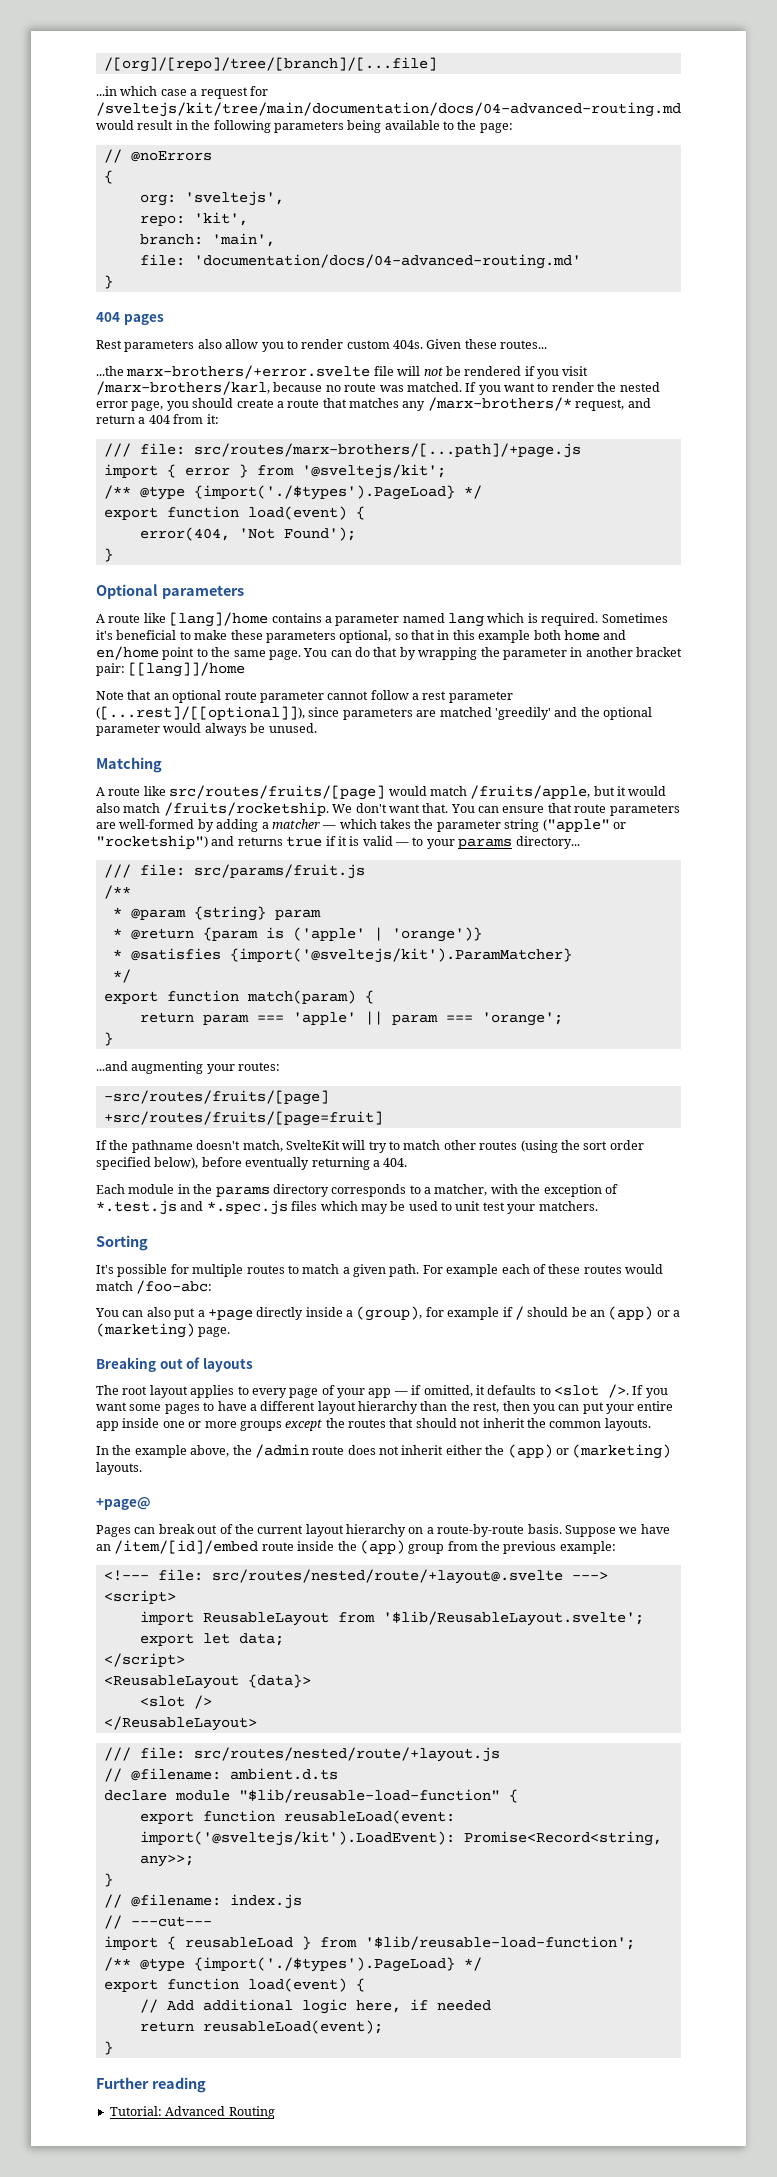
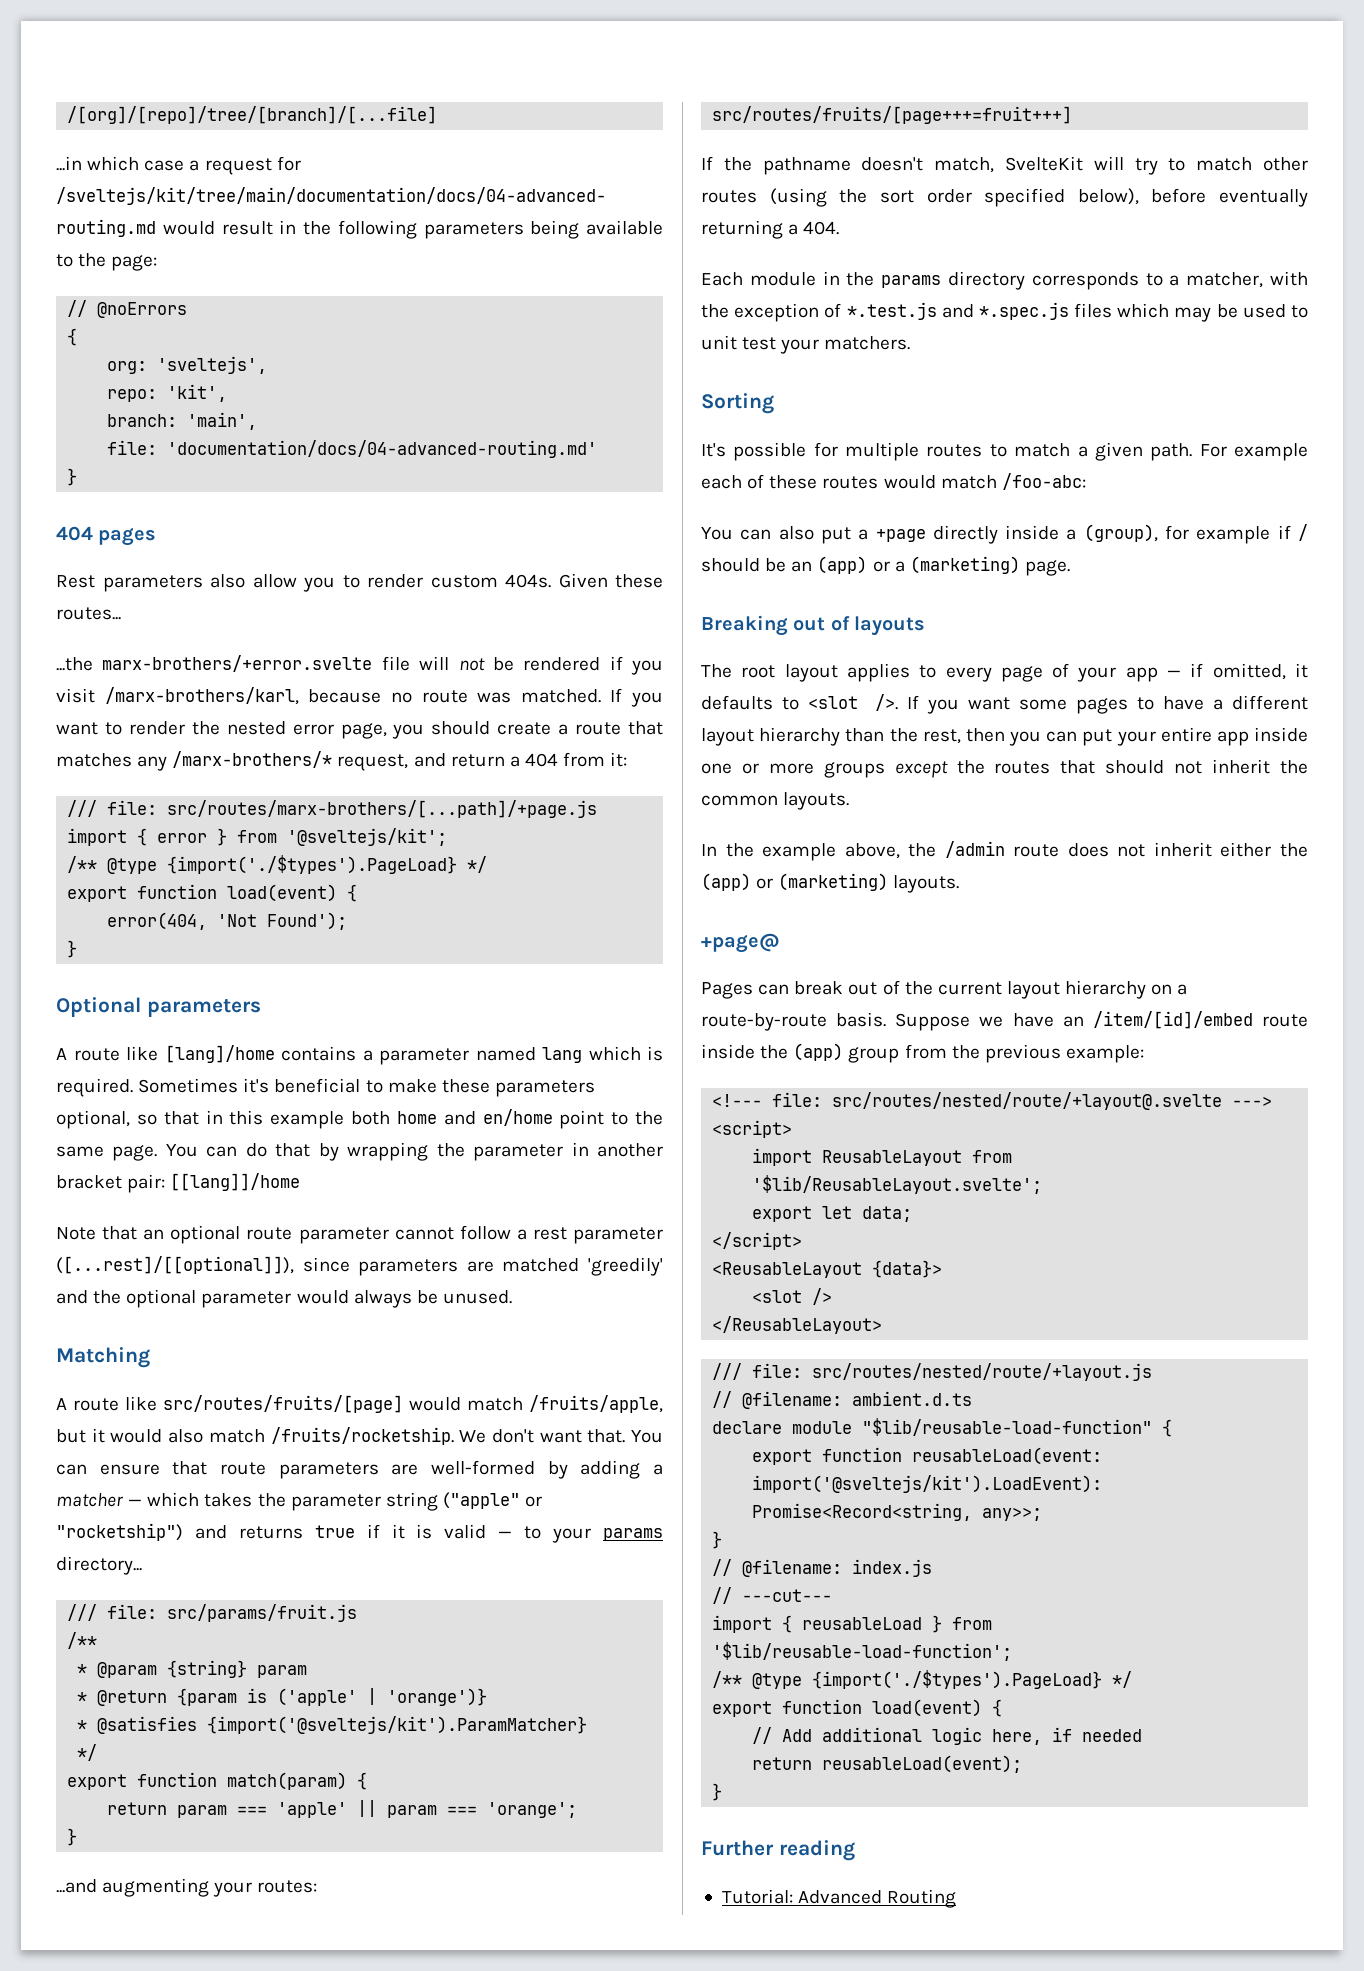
- -src/routes/fruits/[page]
- +src/routes/fruits/[page=fruit]
+ src/routes/fruits/[page+++=fruit+++]

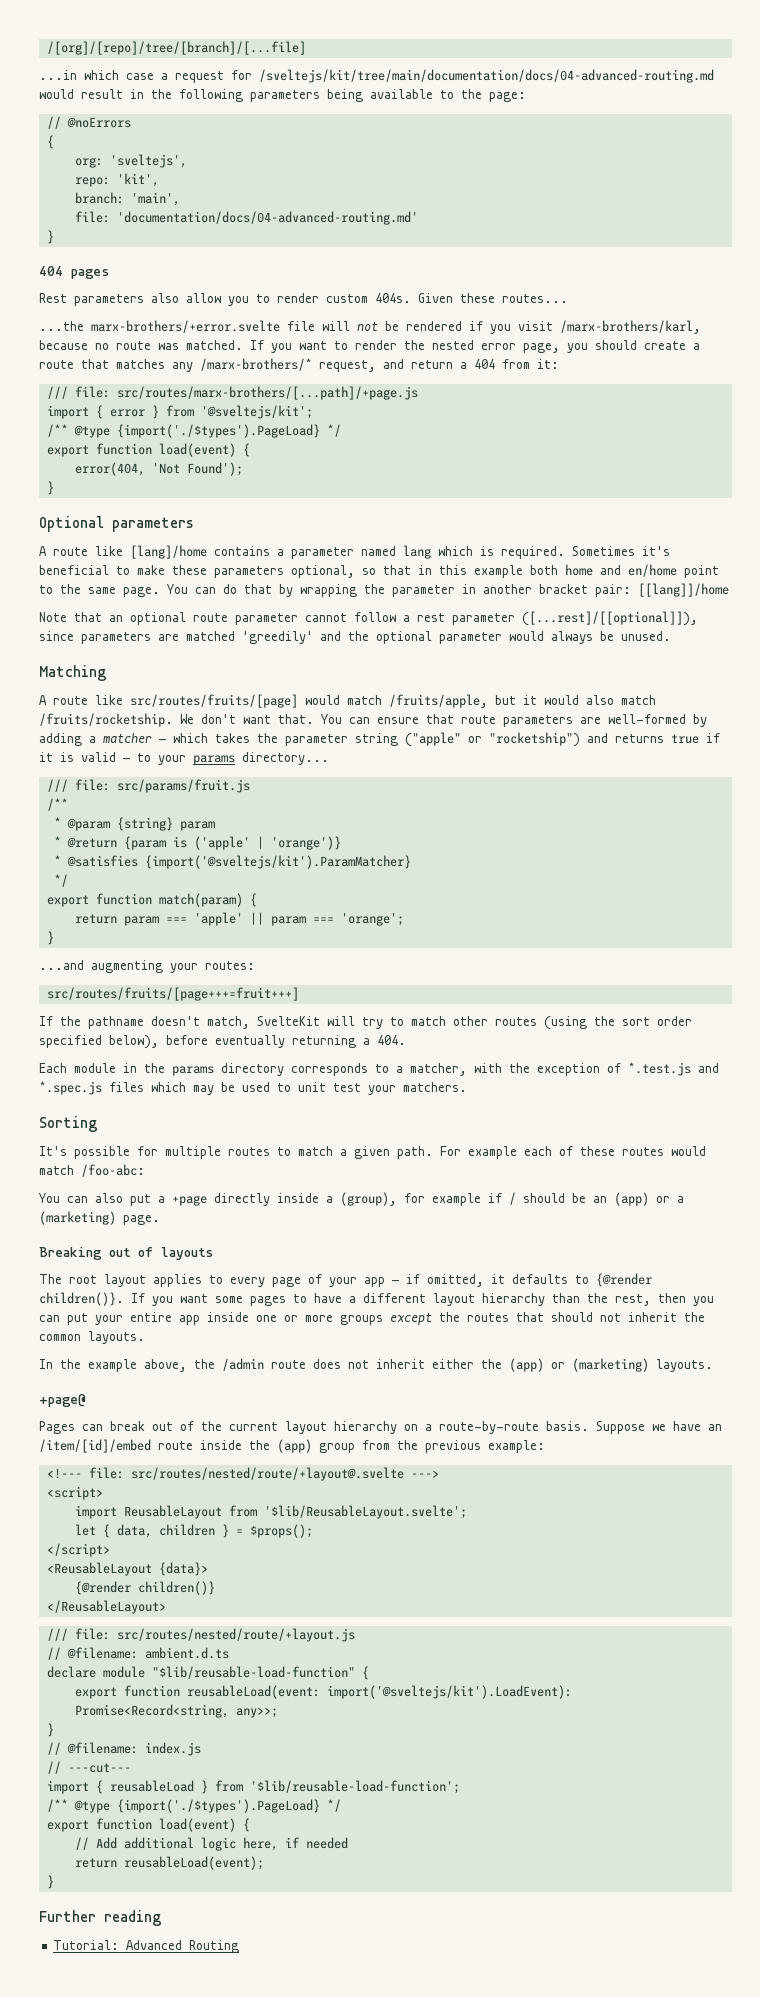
- The root layout applies to every page of your app — if omitted, it defaults to <slot />.
+ The root layout applies to every page of your app — if omitted, it defaults to {@render children()}.
- export let data;
+ let { data, children } = $props();
- <slot />
+ {@render children()}

